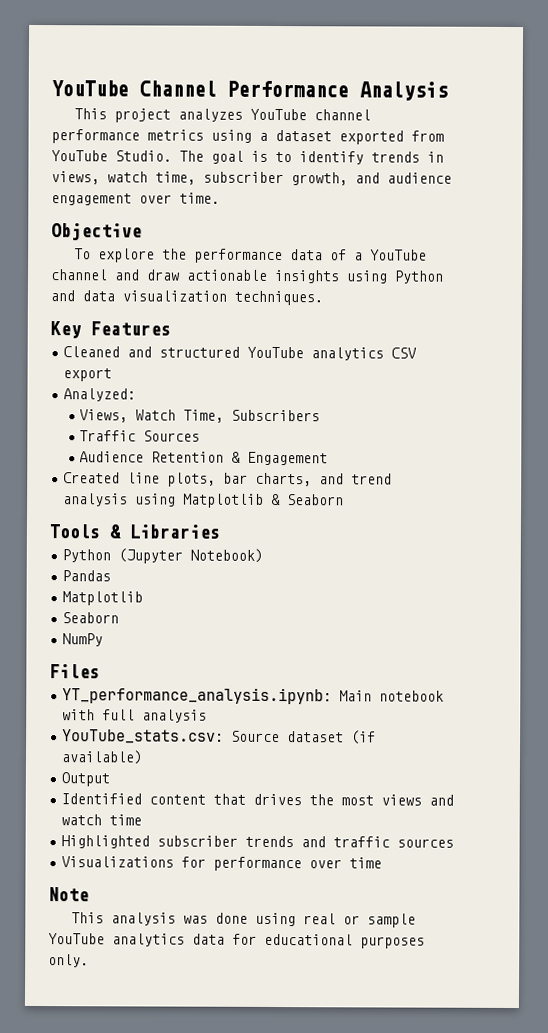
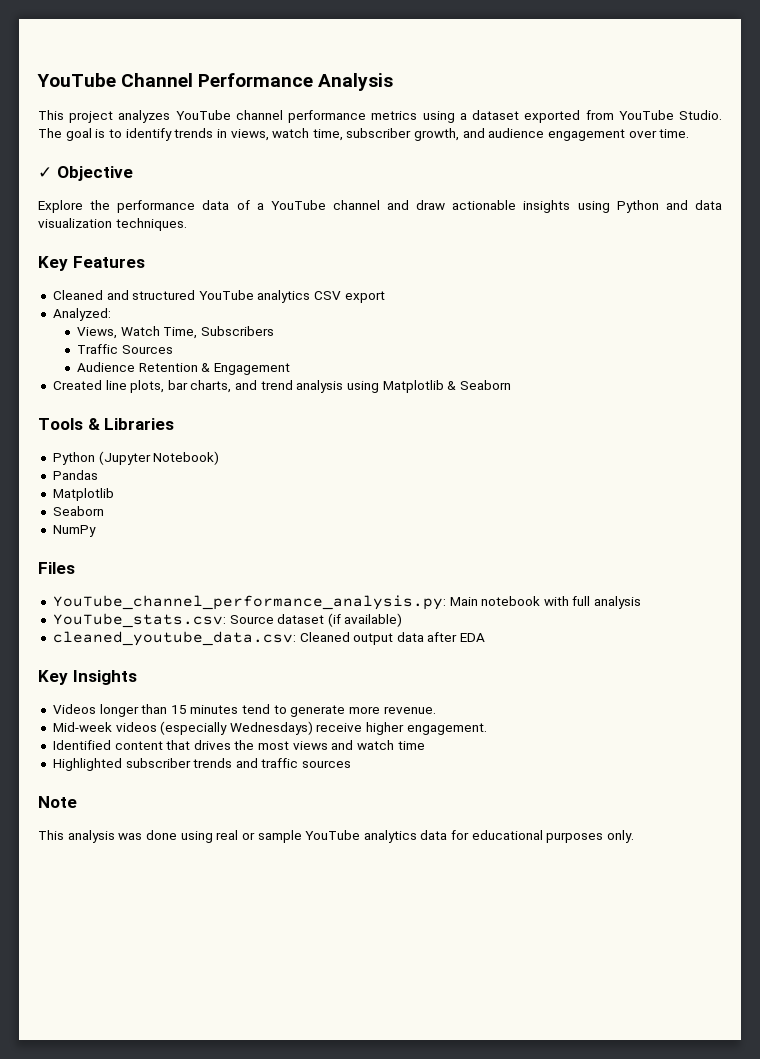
- Objective
+ ✓ Objective
- To explore the performance data of a YouTube channel and draw actionable insights using Python and data visualization techniques.
+ Explore the performance data of a YouTube channel and draw actionable insights using Python and data visualization techniques.
- YT_performance_analysis.ipynb: Main notebook with full analysis
+ YouTube_channel_performance_analysis.py: Main notebook with full analysis
- Output
+ cleaned_youtube_data.csv: Cleaned output data after EDA
+ Key Insights
+ Videos longer than 15 minutes tend to generate more revenue.
+ Mid-week videos (especially Wednesdays) receive higher engagement.
- Visualizations for performance over time

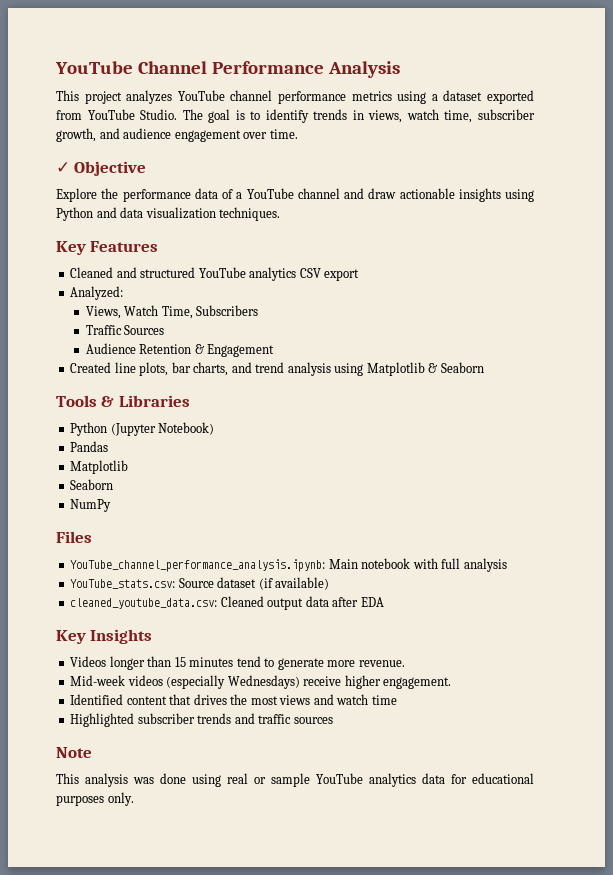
- YouTube_channel_performance_analysis.py: Main notebook with full analysis
+ YouTube_channel_performance_analysis.ipynb: Main notebook with full analysis

